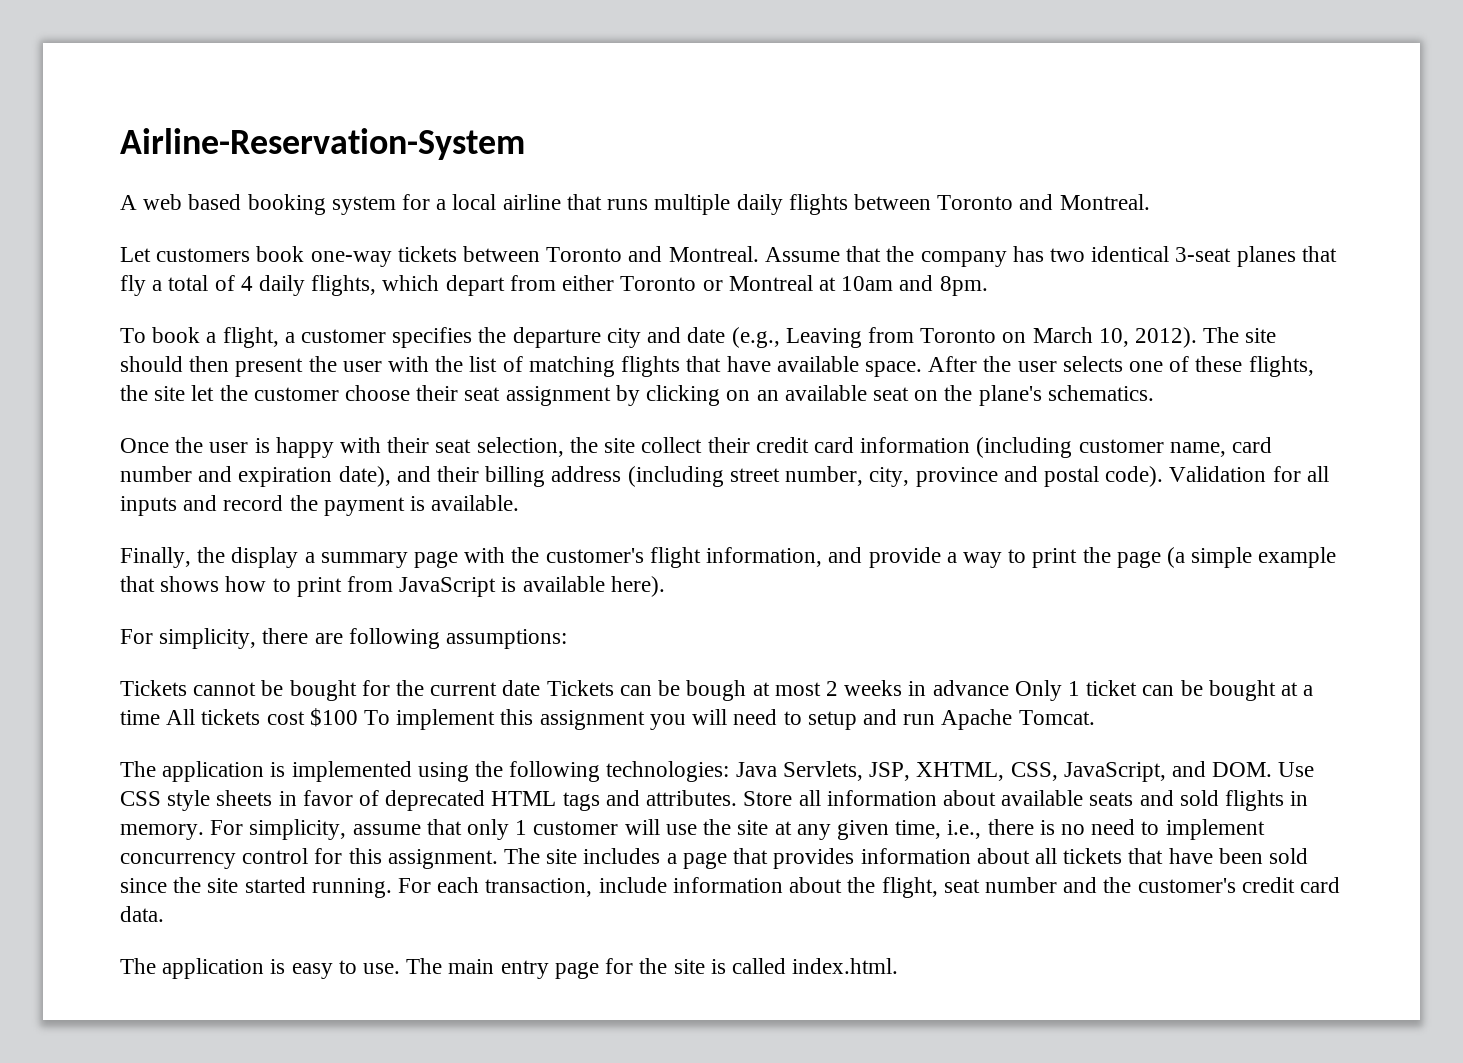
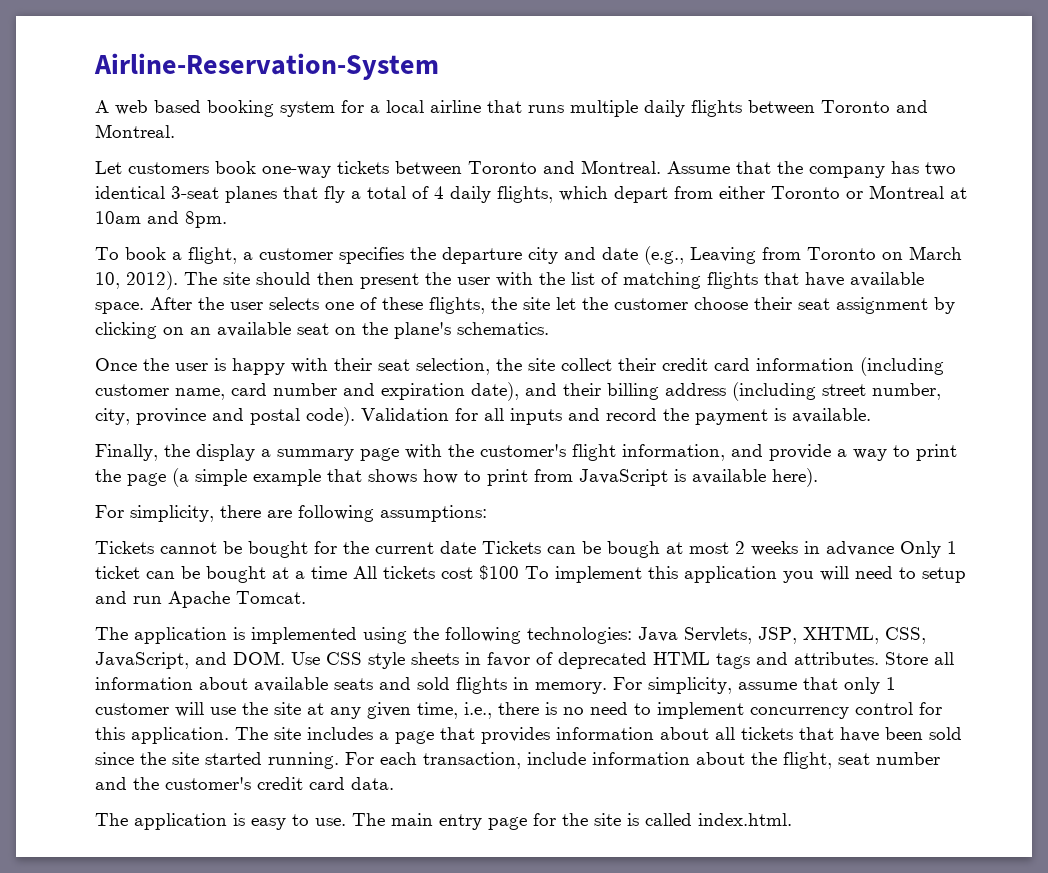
- Tickets cannot be bought for the current date Tickets can be bough at most 2 weeks in advance Only 1 ticket can be bought at a time All tickets cost $100 To implement this assignment you will need to setup and run Apache Tomcat.
+ Tickets cannot be bought for the current date Tickets can be bough at most 2 weeks in advance Only 1 ticket can be bought at a time All tickets cost $100 To implement this application you will need to setup and run Apache Tomcat.
- For simplicity, assume that only 1 customer will use the site at any given time, i.e., there is no need to implement concurrency control for this assignment.
+ For simplicity, assume that only 1 customer will use the site at any given time, i.e., there is no need to implement concurrency control for this application.

